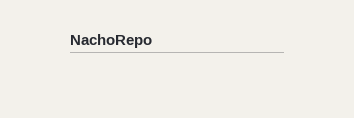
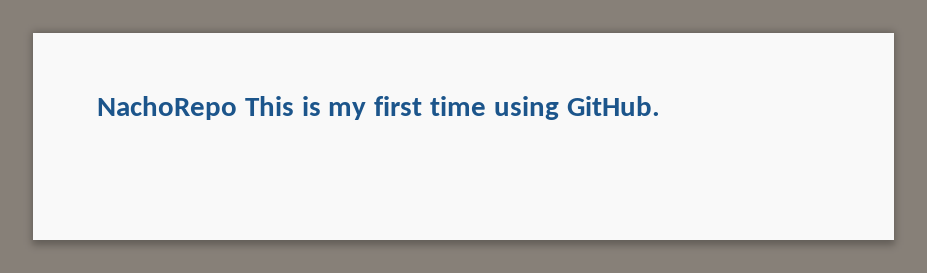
- NachoRepo
+ NachoRepo This is my first time using GitHub.

